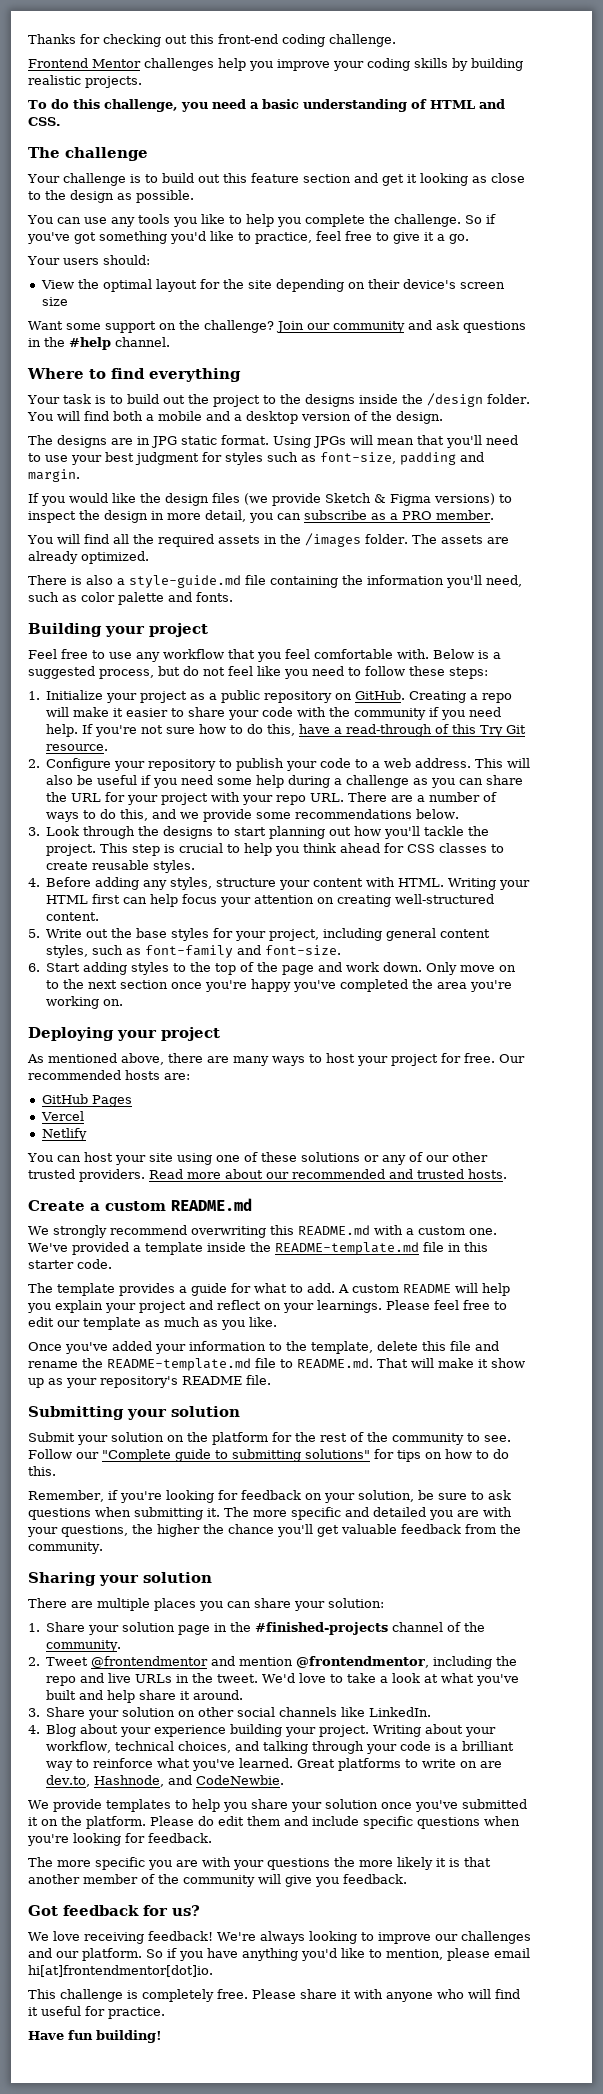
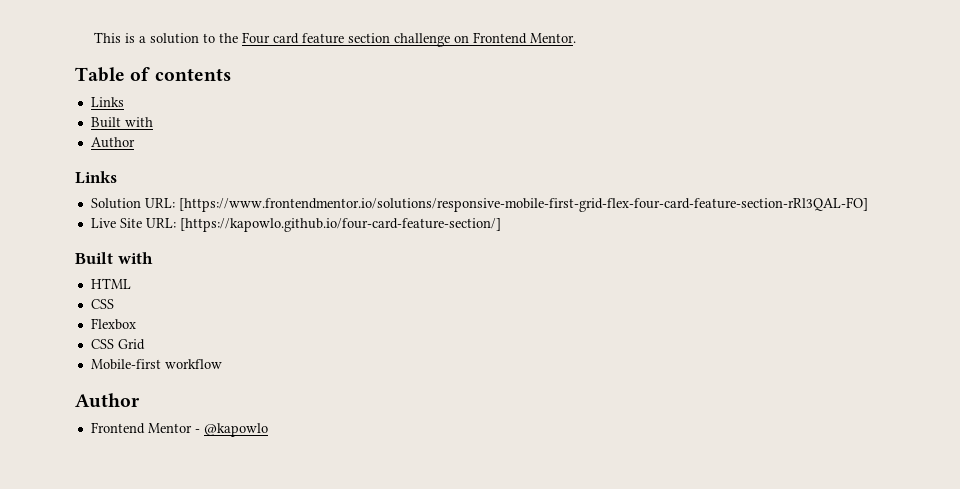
- Thanks for checking out this front-end coding challenge.
- Frontend Mentor challenges help you improve your coding skills by building realistic projects.
- To do this challenge, you need a basic understanding of HTML and CSS.
- The challenge
- Your challenge is to build out this feature section and get it looking as close to the design as possible.
- You can use any tools you like to help you complete the challenge. So if you've got something you'd like to practice, feel free to give it a go.
- Your users should:
- View the optimal layout for the site depending on their device's screen size
- Want some support on the challenge? Join our community and ask questions in the #help channel.
- Where to find everything
- Your task is to build out the project to the designs inside the /design folder. You will find both a mobile and a desktop version of the design.
- The designs are in JPG static format. Using JPGs will mean that you'll need to use your best judgment for styles such as font-size, padding and margin.
- If you would like the design files (we provide Sketch & Figma versions) to inspect the design in more detail, you can subscribe as a PRO member.
- You will find all the required assets in the /images folder. The assets are already optimized.
- There is also a style-guide.md file containing the information you'll need, such as color palette and fonts.
- Building your project
- Feel free to use any workflow that you feel comfortable with. Below is a suggested process, but do not feel like you need to follow these steps:
- 1. Initialize your project as a public repository on GitHub. Creating a repo will make it easier to share your code with the community if you need help. If you're not sure how to do this, have a read-through of this Try Git resource.
- 2. Configure your repository to publish your code to a web address. This will also be useful if you need some help during a challenge as you can share the URL for your project with your repo URL. There are a number of ways to do this, and we provide some recommendations below.
- 3. Look through the designs to start planning out how you'll tackle the project. This step is crucial to help you think ahead for CSS classes to create reusable styles.
- 4. Before adding any styles, structure your content with HTML. Writing your HTML first can help focus your attention on creating well-structured content.
- 5. Write out the base styles for your project, including general content styles, such as font-family and font-size.
- 6. Start adding styles to the top of the page and work down. Only move on to the next section once you're happy you've completed the area you're working on.
- Deploying your project
- As mentioned above, there are many ways to host your project for free. Our recommended hosts are:
- GitHub Pages
- Vercel
- Netlify
- You can host your site using one of these solutions or any of our other trusted providers. Read more about our recommended and trusted hosts.
- Create a custom README.md
- We strongly recommend overwriting this README.md with a custom one. We've provided a template inside the README-template.md file in this starter code.
- The template provides a guide for what to add. A custom README will help you explain your project and reflect on your learnings. Please feel free to edit our template as much as you like.
- Once you've added your information to the template, delete this file and rename the README-template.md file to README.md. That will make it show up as your repository's README file.
- Submitting your solution
- Submit your solution on the platform for the rest of the community to see. Follow our "Complete guide to submitting solutions" for tips on how to do this.
- Remember, if you're looking for feedback on your solution, be sure to ask questions when submitting it. The more specific and detailed you are with your questions, the higher the chance you'll get valuable feedback from the community.
- Sharing your solution
- There are multiple places you can share your solution:
- 1. Share your solution page in the #finished-projects channel of the community.
- 2. Tweet @frontendmentor and mention @frontendmentor, including the repo and live URLs in the tweet. We'd love to take a look at what you've built and help share it around.
- 3. Share your solution on other social channels like LinkedIn.
- 4. Blog about your experience building your project. Writing about your workflow, technical choices, and talking through your code is a brilliant way to reinforce what you've learned. Great platforms to write on are dev.to, Hashnode, and CodeNewbie.
- We provide templates to help you share your solution once you've submitted it on the platform. Please do edit them and include specific questions when you're looking for feedback.
- The more specific you are with your questions the more likely it is that another member of the community will give you feedback.
- Got feedback for us?
- We love receiving feedback! We're always looking to improve our challenges and our platform. So if you have anything you'd like to mention, please email hi[at]frontendmentor[dot]io.
- This challenge is completely free. Please share it with anyone who will find it useful for practice.
- Have fun building!
+ This is a solution to the Four card feature section challenge on Frontend Mentor.
+ Table of contents
+ Links
+ Built with
+ Author
+ Links
+ Solution URL: [https://www.frontendmentor.io/solutions/responsive-mobile-first-grid-flex-four-card-feature-section-rRl3QAL-FO]
+ Live Site URL: [https://kapowlo.github.io/four-card-feature-section/]
+ Built with
+ HTML
+ CSS
+ Flexbox
+ CSS Grid
+ Mobile-first workflow
+ Author
+ Frontend Mentor - @kapowlo

